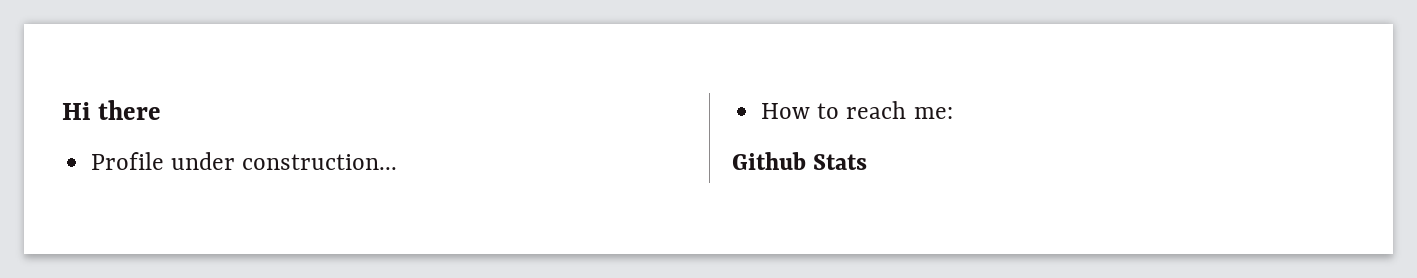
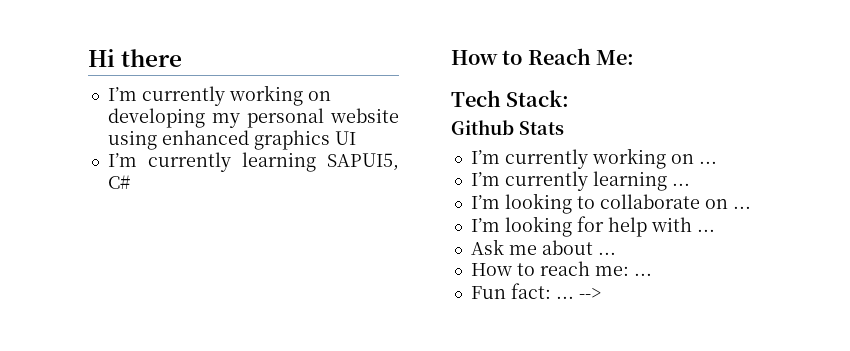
- Profile under construction...
+ I’m currently working on developing my personal website using enhanced graphics UI
+ I’m currently learning SAPUI5, C#
+ How to Reach Me:
+ Tech Stack:
+ Github Stats
+ I’m currently working on ...
+ I’m currently learning ...
+ I’m looking to collaborate on ...
+ I’m looking for help with ...
+ Ask me about ...
- How to reach me:
- Github Stats
+ How to reach me: ...
+ Fun fact: ... -->

